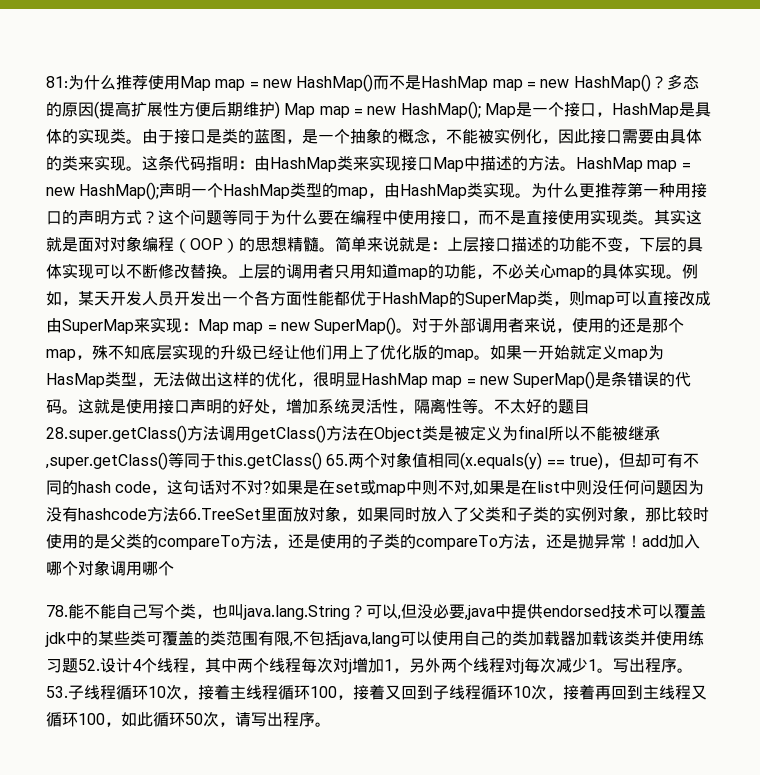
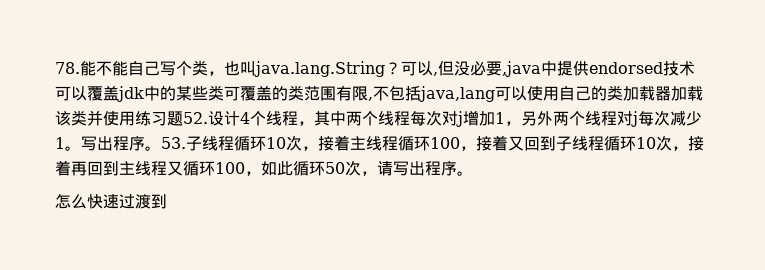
- 81:为什么推荐使用Map map = new HashMap()而不是HashMap map = new HashMap()？多态的原因(提高扩展性方便后期维护) Map map = new HashMap(); Map是一个接口，HashMap是具体的实现类。由于接口是类的蓝图，是一个抽象的概念，不能被实例化，因此接口需要由具体的类来实现。这条代码指明：由HashMap类来实现接口Map中描述的方法。HashMap map = new HashMap();声明一个HashMap类型的map，由HashMap类实现。为什么更推荐第一种用接口的声明方式？这个问题等同于为什么要在编程中使用接口，而不是直接使用实现类。其实这就是面对对象编程（OOP）的思想精髓。简单来说就是：上层接口描述的功能不变，下层的具体实现可以不断修改替换。上层的调用者只用知道map的功能，不必关心map的具体实现。例如，某天开发人员开发出一个各方面性能都优于HashMap的SuperMap类，则map可以直接改成由SuperMap来实现：Map map = new SuperMap()。对于外部调用者来说，使用的还是那个map，殊不知底层实现的升级已经让他们用上了优化版的map。如果一开始就定义map为HasMap类型，无法做出这样的优化，很明显HashMap map = new SuperMap()是条错误的代码。这就是使用接口声明的好处，增加系统灵活性，隔离性等。不太好的题目28.super.getClass()方法调用getClass()方法在Object类是被定义为final所以不能被继承,super.getClass()等同于this.getClass() 65.两个对象值相同(x.equals(y) == true)，但却可有不同的hash code，这句话对不对?如果是在set或map中则不对,如果是在list中则没任何问题因为没有hashcode方法66.TreeSet里面放对象，如果同时放入了父类和子类的实例对象，那比较时使用的是父类的compareTo方法，还是使用的子类的compareTo方法，还是抛异常！add加入哪个对象调用哪个
+ 怎么快速过渡到

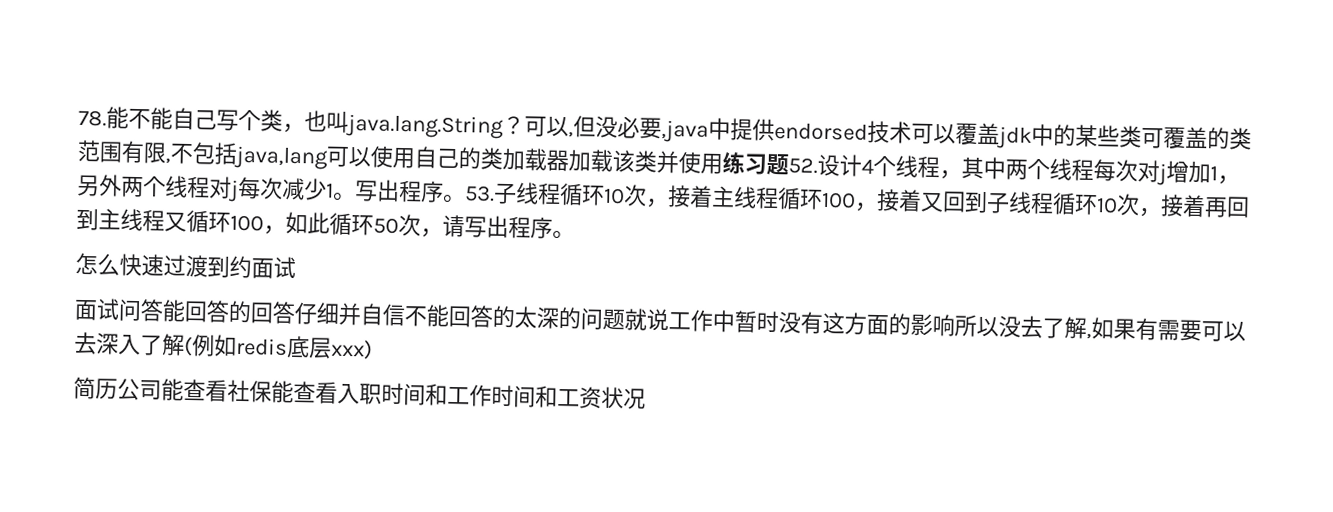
- 怎么快速过渡到
+ 怎么快速过渡到约面试
+ 面试问答能回答的回答仔细并自信不能回答的太深的问题就说工作中暂时没有这方面的影响所以没去了解,如果有需要可以去深入了解(例如redis底层xxx)
+ 简历公司能查看社保能查看入职时间和工作时间和工资状况

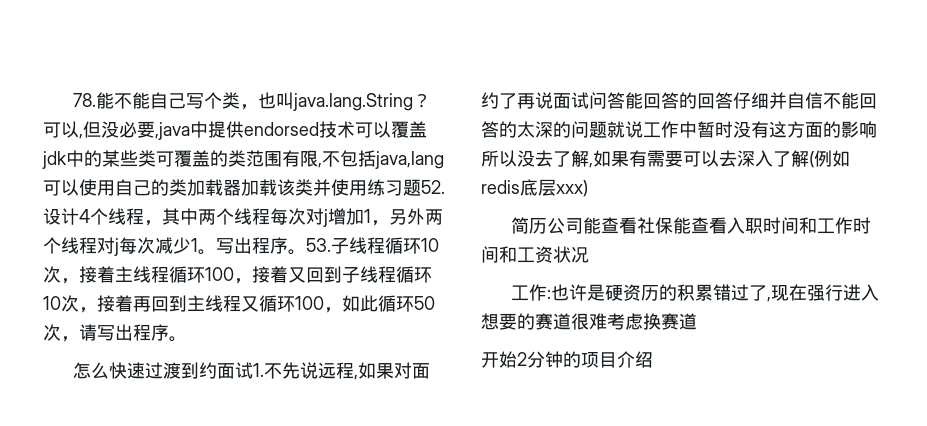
- 怎么快速过渡到约面试
- 面试问答能回答的回答仔细并自信不能回答的太深的问题就说工作中暂时没有这方面的影响所以没去了解,如果有需要可以去深入了解(例如redis底层xxx)
+ 怎么快速过渡到约面试1.不先说远程,如果对面约了再说面试问答能回答的回答仔细并自信不能回答的太深的问题就说工作中暂时没有这方面的影响所以没去了解,如果有需要可以去深入了解(例如redis底层xxx)
+ 工作:也许是硬资历的积累错过了,现在强行进入想要的赛道很难考虑换赛道
+ 开始2分钟的项目介绍

